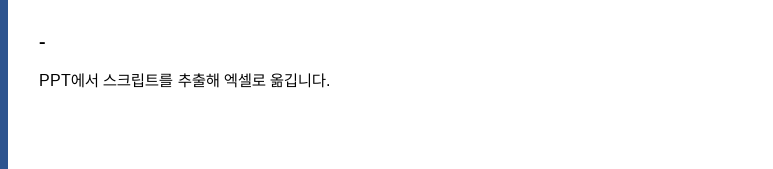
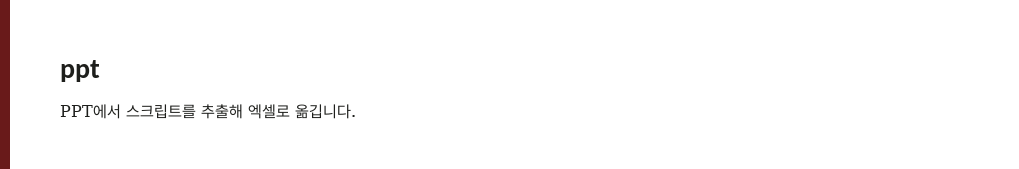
- -
+ ppt

